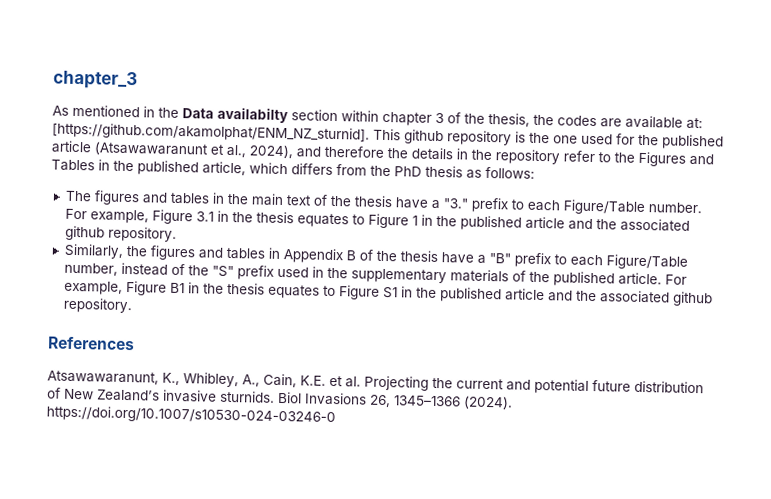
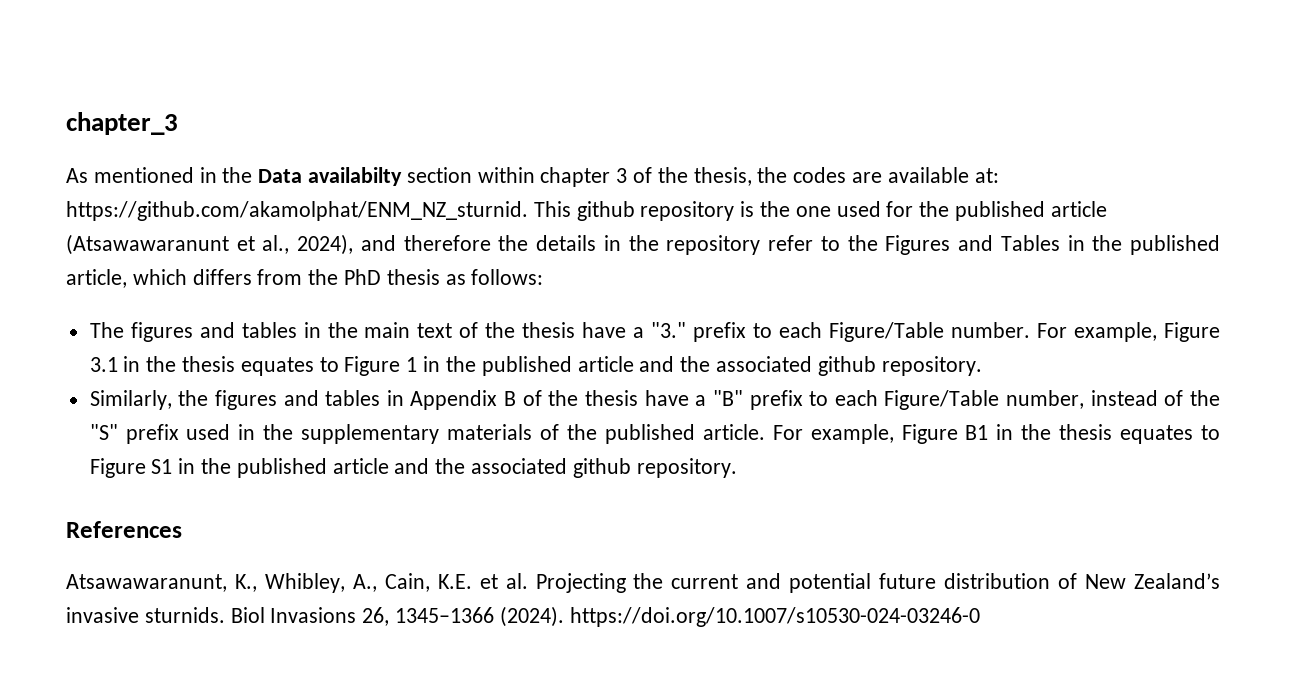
- As mentioned in the Data availabilty section within chapter 3 of the thesis, the codes are available at: [https://github.com/akamolphat/ENM_NZ_sturnid]. This github repository is the one used for the published article (Atsawawaranunt et al., 2024), and therefore the details in the repository refer to the Figures and Tables in the published article, which differs from the PhD thesis as follows:
+ As mentioned in the Data availabilty section within chapter 3 of the thesis, the codes are available at: https://github.com/akamolphat/ENM_NZ_sturnid. This github repository is the one used for the published article (Atsawawaranunt et al., 2024), and therefore the details in the repository refer to the Figures and Tables in the published article, which differs from the PhD thesis as follows:

